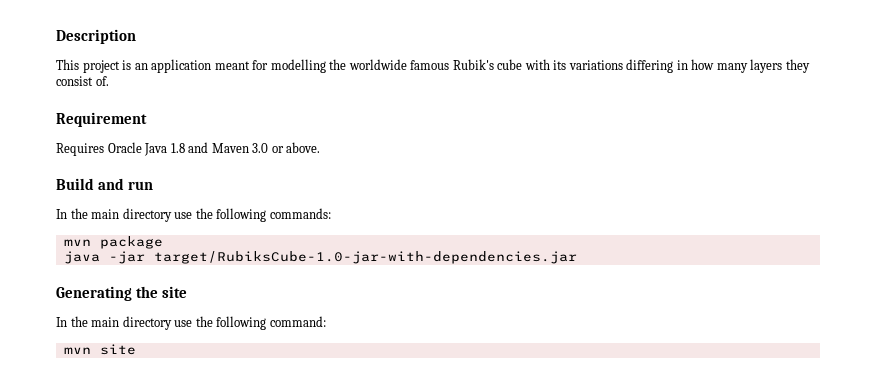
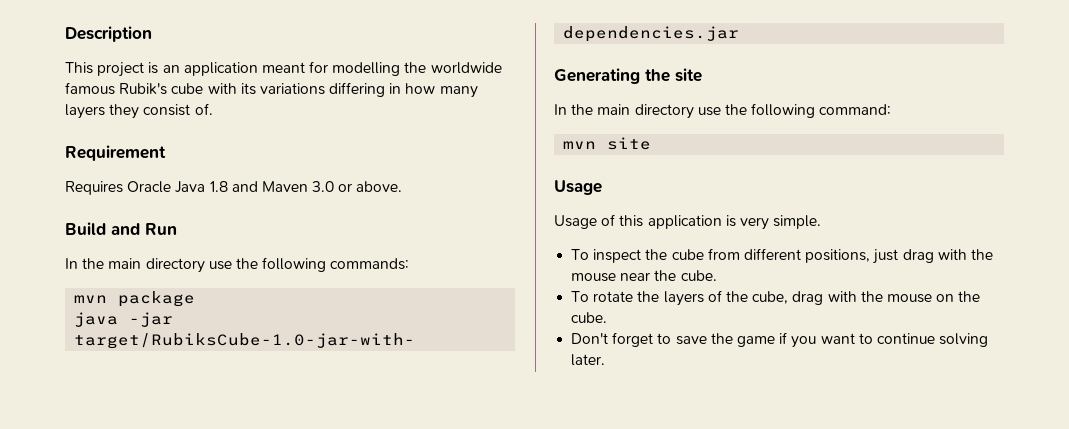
- Build and run
+ Build and Run
  mvn site
+ Usage
+ Usage of this application is very simple.
+ To inspect the cube from different positions, just drag with the mouse near the cube.
+ To rotate the layers of the cube, drag with the mouse on the cube.
+ Don't forget to save the game if you want to continue solving later.

